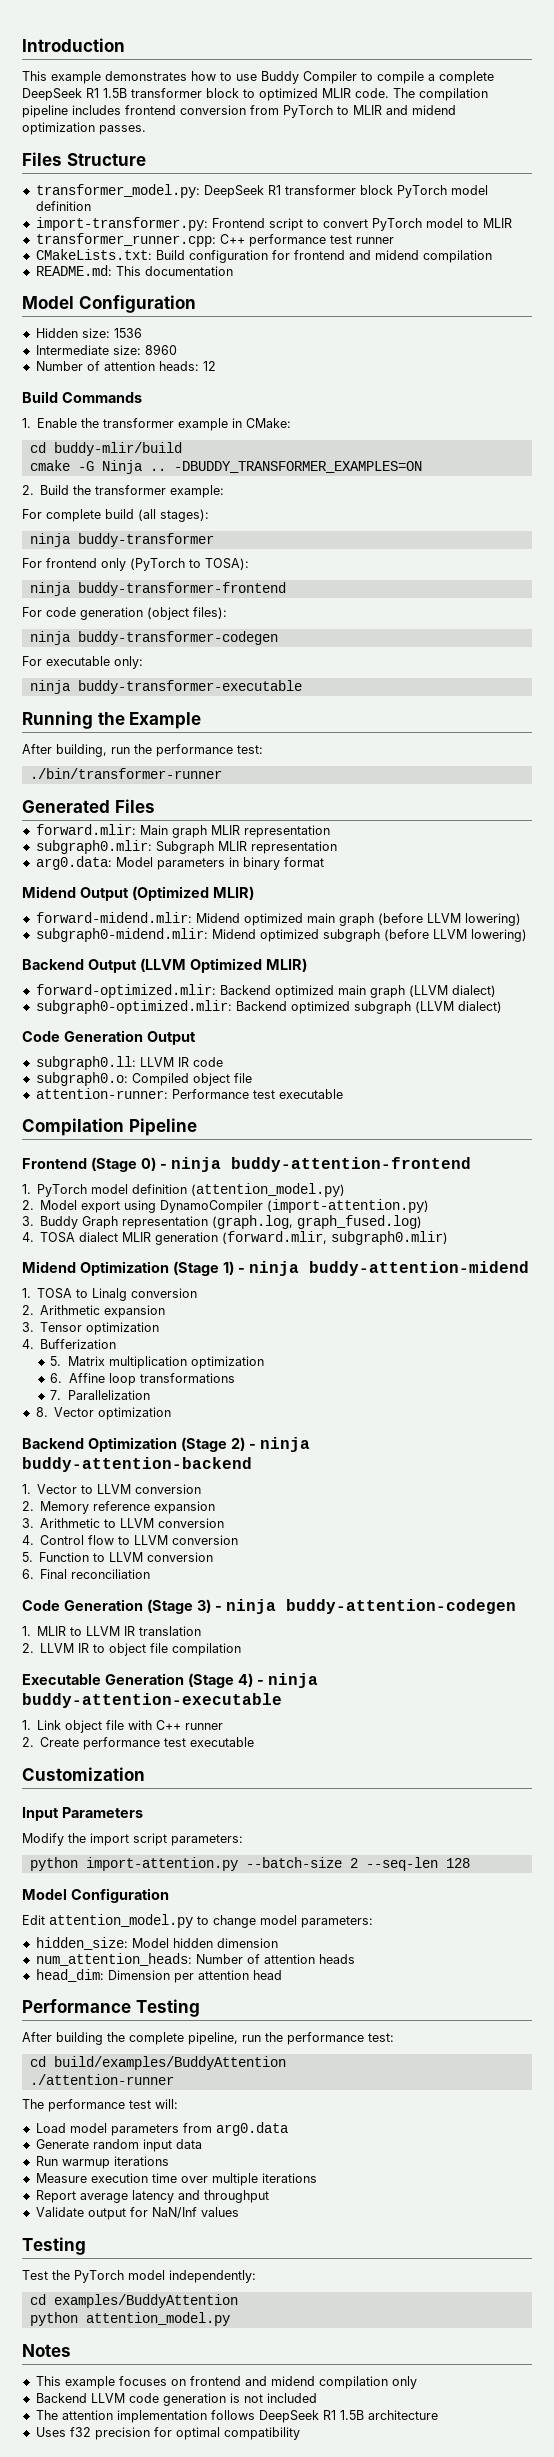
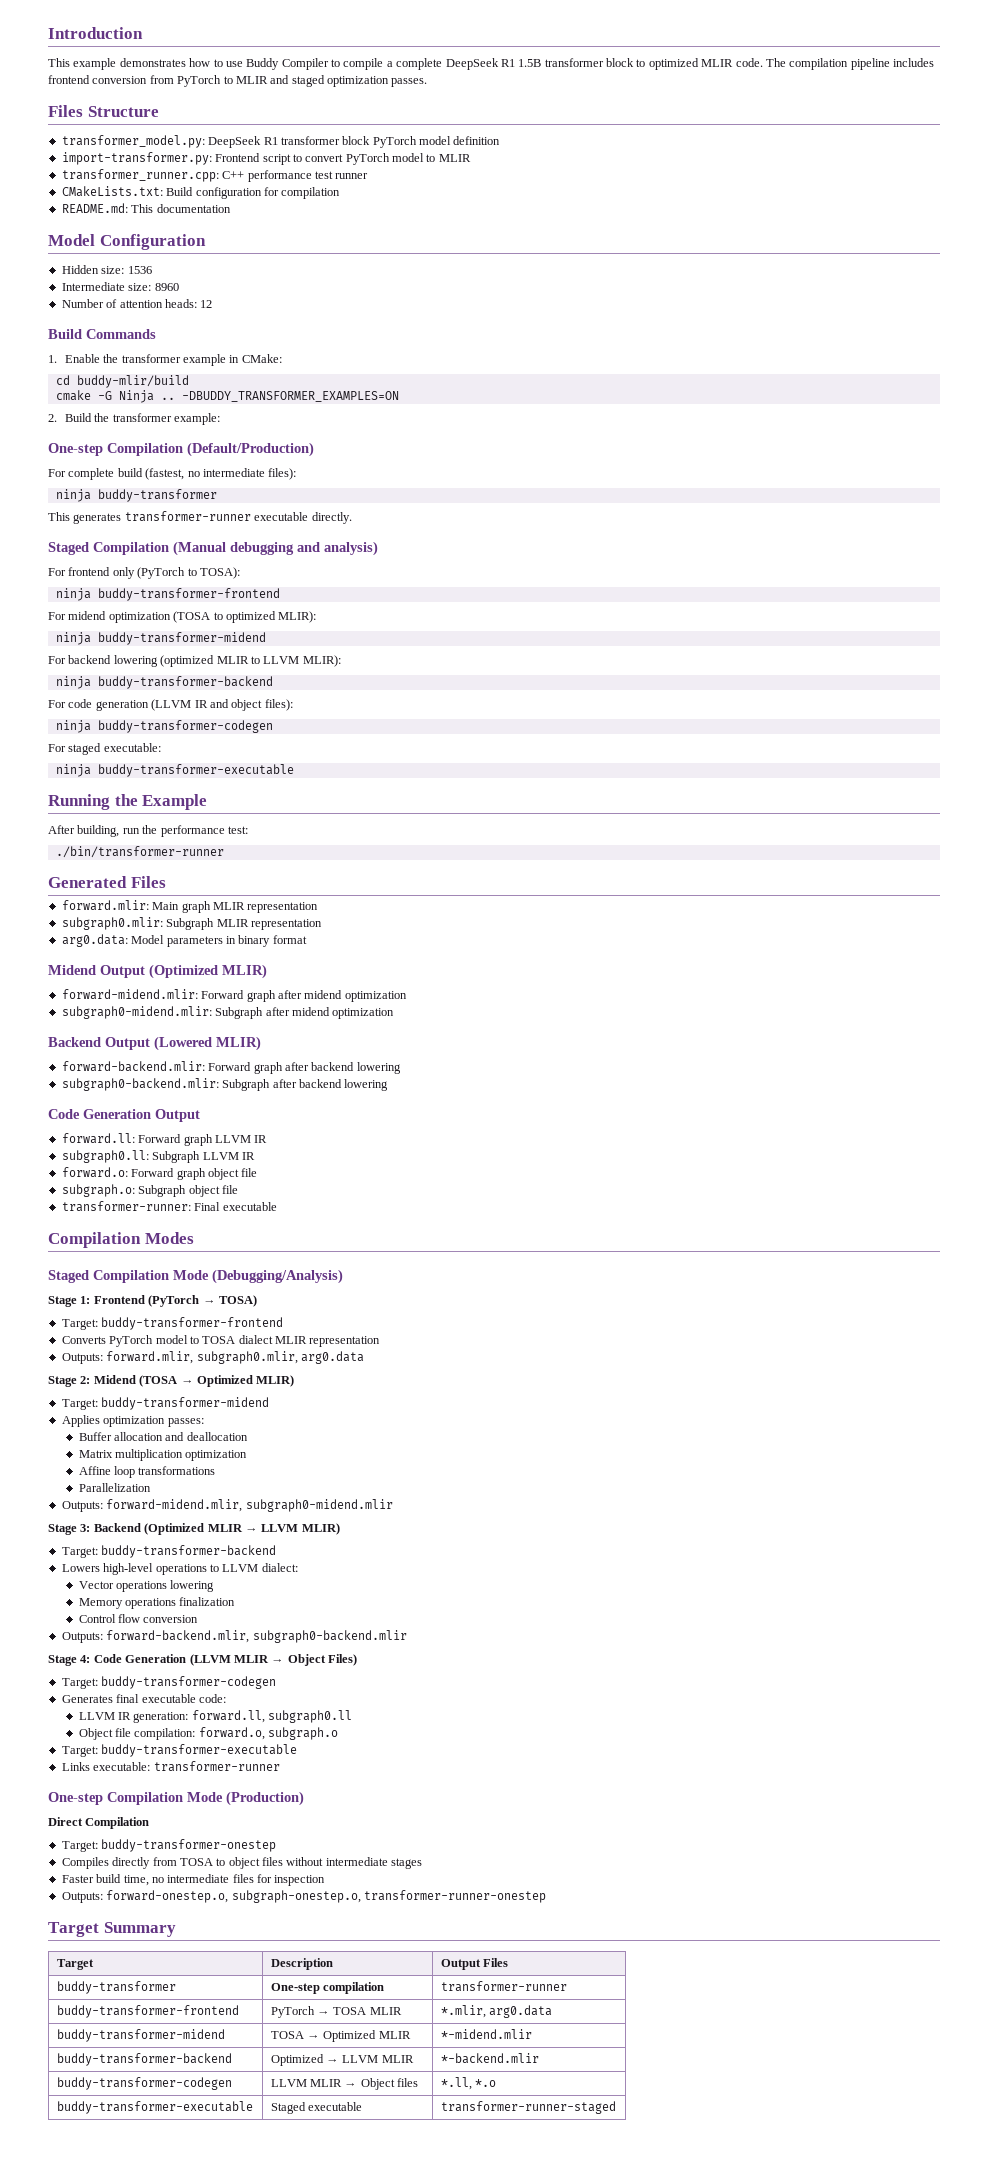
- The compilation pipeline includes frontend conversion from PyTorch to MLIR and midend optimization passes.
+ The compilation pipeline includes frontend conversion from PyTorch to MLIR and staged optimization passes.
- CMakeLists.txt: Build configuration for frontend and midend compilation
+ CMakeLists.txt: Build configuration for compilation
+ One-step Compilation (Default/Production)
- For complete build (all stages):
+ For complete build (fastest, no intermediate files):
  ninja buddy-transformer
+ This generates transformer-runner executable directly.
+ Staged Compilation (Manual debugging and analysis)
+ For midend optimization (TOSA to optimized MLIR):
+ ninja buddy-transformer-midend
+ For backend lowering (optimized MLIR to LLVM MLIR):
+ ninja buddy-transformer-backend
- For code generation (object files):
+ For code generation (LLVM IR and object files):
- For executable only:
+ For staged executable:
- forward-midend.mlir: Midend optimized main graph (before LLVM lowering)
- subgraph0-midend.mlir: Midend optimized subgraph (before LLVM lowering)
+ forward-midend.mlir: Forward graph after midend optimization
+ subgraph0-midend.mlir: Subgraph after midend optimization
- Backend Output (LLVM Optimized MLIR)
- forward-optimized.mlir: Backend optimized main graph (LLVM dialect)
- subgraph0-optimized.mlir: Backend optimized subgraph (LLVM dialect)
+ Backend Output (Lowered MLIR)
+ forward-backend.mlir: Forward graph after backend lowering
+ subgraph0-backend.mlir: Subgraph after backend lowering
- subgraph0.ll: LLVM IR code
- subgraph0.o: Compiled object file
- attention-runner: Performance test executable
- Compilation Pipeline
- Frontend (Stage 0) - ninja buddy-attention-frontend
- 1. PyTorch model definition (attention_model.py)
- 2. Model export using DynamoCompiler (import-attention.py)
- 3. Buddy Graph representation (graph.log, graph_fused.log)
- 4. TOSA dialect MLIR generation (forward.mlir, subgraph0.mlir)
- Midend Optimization (Stage 1) - ninja buddy-attention-midend
- 1. TOSA to Linalg conversion
- 2. Arithmetic expansion
- 3. Tensor optimization
- 4. Bufferization
- 5. Matrix multiplication optimization
+ forward.ll: Forward graph LLVM IR
+ subgraph0.ll: Subgraph LLVM IR
+ forward.o: Forward graph object file
+ subgraph.o: Subgraph object file
+ transformer-runner: Final executable
+ Compilation Modes
+ Staged Compilation Mode (Debugging/Analysis)
+ Stage 1: Frontend (PyTorch → TOSA)
+ Target: buddy-transformer-frontend
+ Converts PyTorch model to TOSA dialect MLIR representation
+ Outputs: forward.mlir, subgraph0.mlir, arg0.data
+ Stage 2: Midend (TOSA → Optimized MLIR)
+ Target: buddy-transformer-midend
+ Applies optimization passes:
+ Buffer allocation and deallocation
+ Matrix multiplication optimization
- 6. Affine loop transformations
+ Affine loop transformations
- 7. Parallelization
+ Parallelization
- 8. Vector optimization
- Backend Optimization (Stage 2) - ninja buddy-attention-backend
- 1. Vector to LLVM conversion
- 2. Memory reference expansion
- 3. Arithmetic to LLVM conversion
- 4. Control flow to LLVM conversion
- 5. Function to LLVM conversion
- 6. Final reconciliation
- Code Generation (Stage 3) - ninja buddy-attention-codegen
- 1. MLIR to LLVM IR translation
- 2. LLVM IR to object file compilation
- Executable Generation (Stage 4) - ninja buddy-attention-executable
- 1. Link object file with C++ runner
- 2. Create performance test executable
- Customization
- Input Parameters
- Modify the import script parameters:
- python import-attention.py --batch-size 2 --seq-len 128
- Model Configuration
- Edit attention_model.py to change model parameters:
- hidden_size: Model hidden dimension
- num_attention_heads: Number of attention heads
- head_dim: Dimension per attention head
- Performance Testing
- After building the complete pipeline, run the performance test:
- cd build/examples/BuddyAttention
- ./attention-runner
- The performance test will:
- Load model parameters from arg0.data
- Generate random input data
- Run warmup iterations
- Measure execution time over multiple iterations
- Report average latency and throughput
- Validate output for NaN/Inf values
- Testing
- Test the PyTorch model independently:
- cd examples/BuddyAttention
- python attention_model.py
- Notes
- This example focuses on frontend and midend compilation only
- Backend LLVM code generation is not included
- The attention implementation follows DeepSeek R1 1.5B architecture
- Uses f32 precision for optimal compatibility
+ Outputs: forward-midend.mlir, subgraph0-midend.mlir
+ Stage 3: Backend (Optimized MLIR → LLVM MLIR)
+ Target: buddy-transformer-backend
+ Lowers high-level operations to LLVM dialect:
+ Vector operations lowering
+ Memory operations finalization
+ Control flow conversion
+ Outputs: forward-backend.mlir, subgraph0-backend.mlir
+ Stage 4: Code Generation (LLVM MLIR → Object Files)
+ Target: buddy-transformer-codegen
+ Generates final executable code:
+ LLVM IR generation: forward.ll, subgraph0.ll
+ Object file compilation: forward.o, subgraph.o
+ Target: buddy-transformer-executable
+ Links executable: transformer-runner
+ One-step Compilation Mode (Production)
+ Direct Compilation
+ Target: buddy-transformer-onestep
+ Compiles directly from TOSA to object files without intermediate stages
+ Faster build time, no intermediate files for inspection
+ Outputs: forward-onestep.o, subgraph-onestep.o, transformer-runner-onestep
+ Target Summary
+ Target | Description | Output Files
+ buddy-transformer | One-step compilation | transformer-runner
+ buddy-transformer-frontend | PyTorch → TOSA MLIR | *.mlir, arg0.data
+ buddy-transformer-midend | TOSA → Optimized MLIR | *-midend.mlir
+ buddy-transformer-backend | Optimized → LLVM MLIR | *-backend.mlir
+ buddy-transformer-codegen | LLVM MLIR → Object files | *.ll, *.o
+ buddy-transformer-executable | Staged executable | transformer-runner-staged

